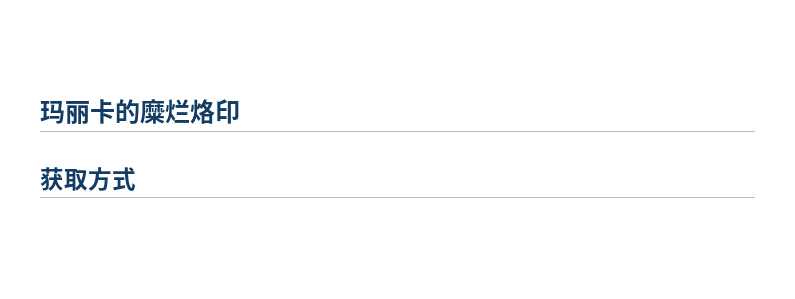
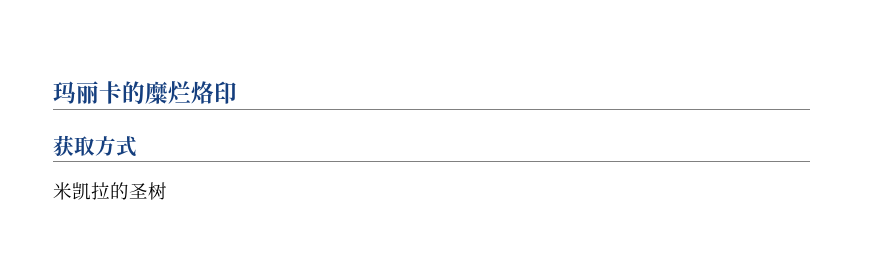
+ 米凯拉的圣树

